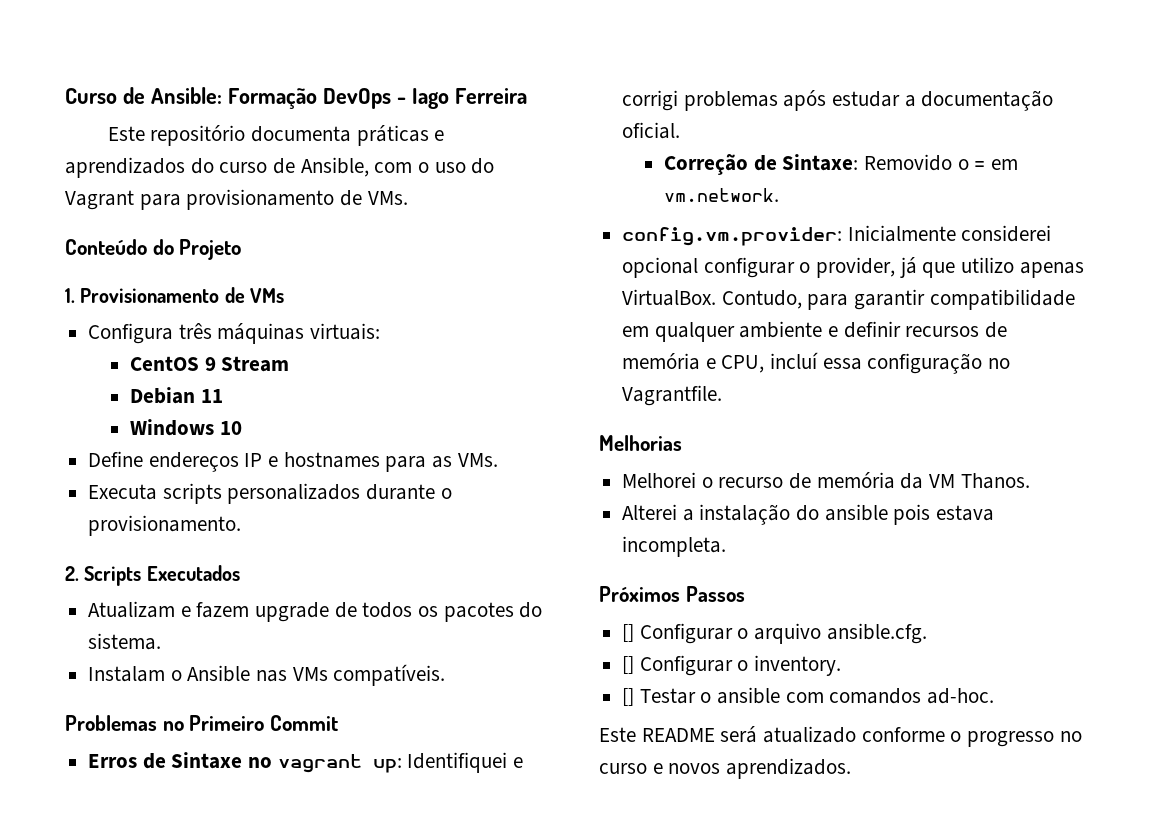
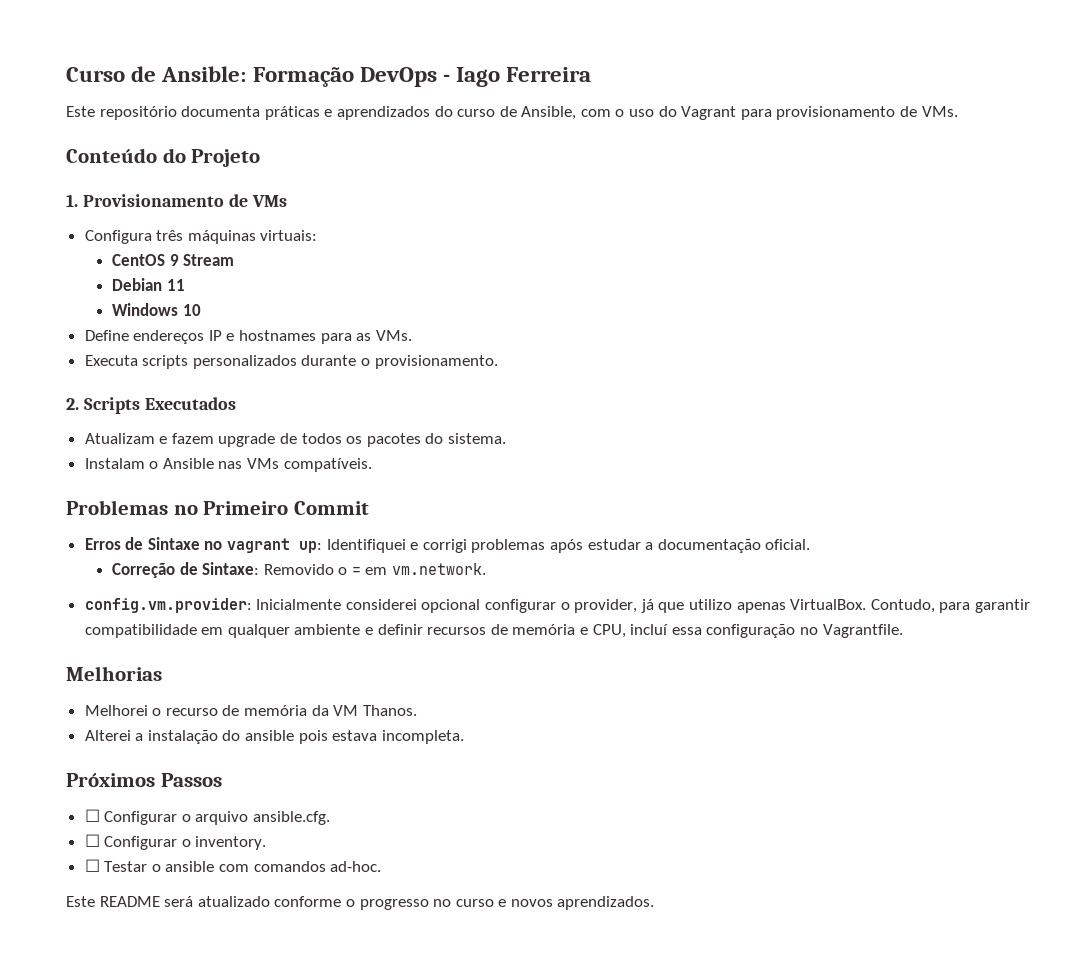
- [] Configurar o arquivo ansible.cfg.
+ ☐ Configurar o arquivo ansible.cfg.
- [] Configurar o inventory.
+ ☐ Configurar o inventory.
- [] Testar o ansible com comandos ad-hoc.
+ ☐ Testar o ansible com comandos ad-hoc.

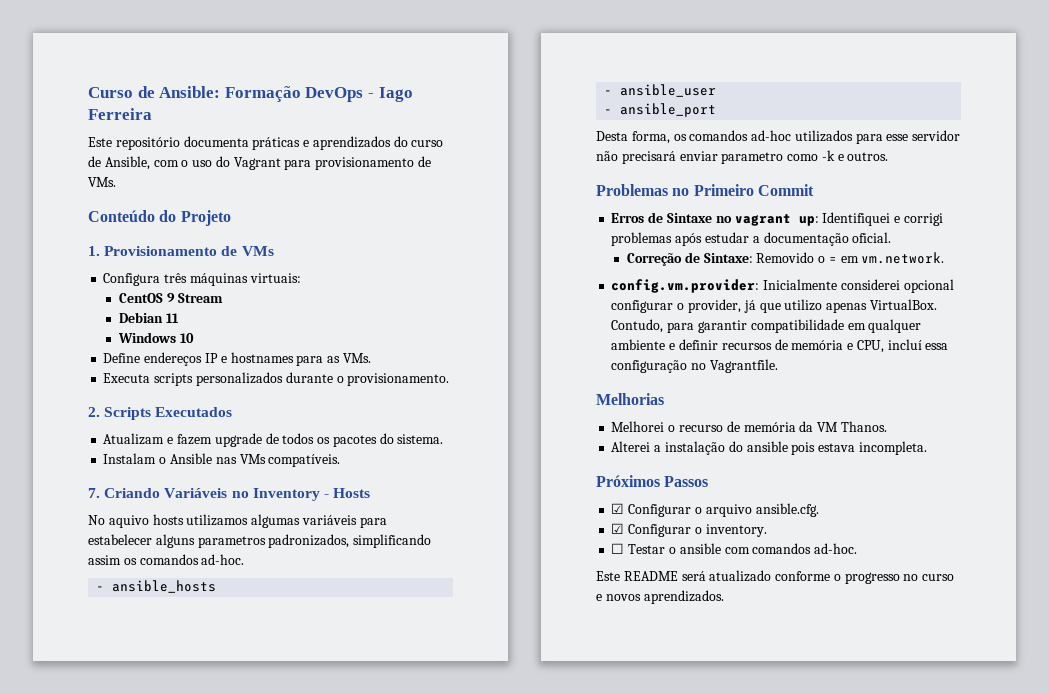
+ 7. Criando Variáveis no Inventory - Hosts
+ No aquivo hosts utilizamos algumas variáveis para estabelecer alguns parametros padronizados, simplificando assim os comandos ad-hoc.
+ - ansible_hosts
+ - ansible_user
+ - ansible_port
+ Desta forma, os comandos ad-hoc utilizados para esse servidor não precisará enviar parametro como -k e outros.
- ☐ Configurar o arquivo ansible.cfg.
+ ☑ Configurar o arquivo ansible.cfg.
- ☐ Configurar o inventory.
+ ☑ Configurar o inventory.

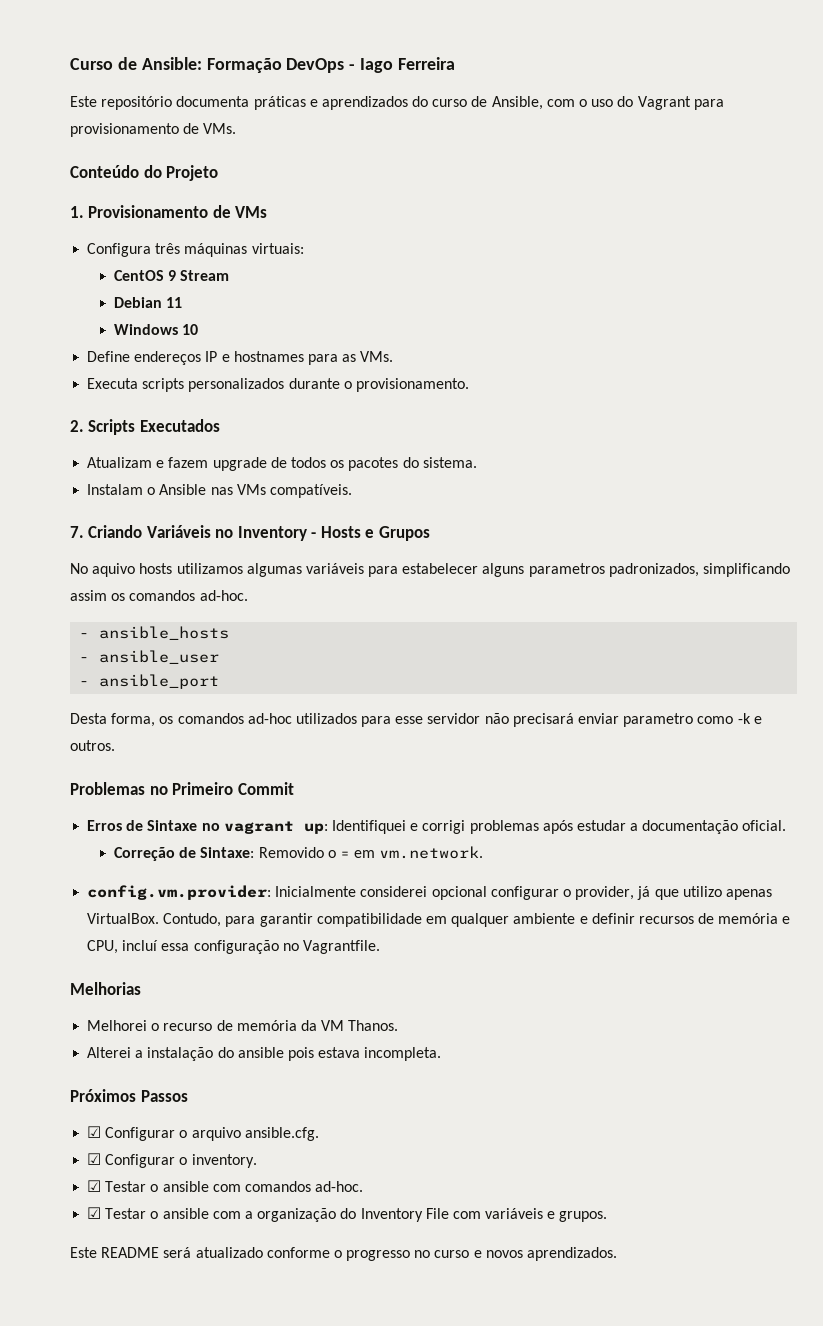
- 7. Criando Variáveis no Inventory - Hosts
+ 7. Criando Variáveis no Inventory - Hosts e Grupos
- ☐ Testar o ansible com comandos ad-hoc.
+ ☑ Testar o ansible com comandos ad-hoc.
+ ☑ Testar o ansible com a organização do Inventory File com variáveis e grupos.

